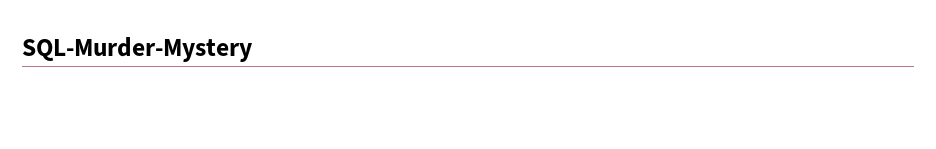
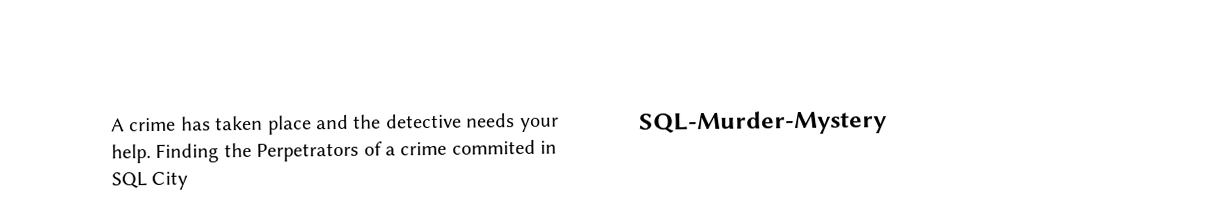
+ A crime has taken place and the detective needs your help. Finding the Perpetrators of a crime commited in SQL City

